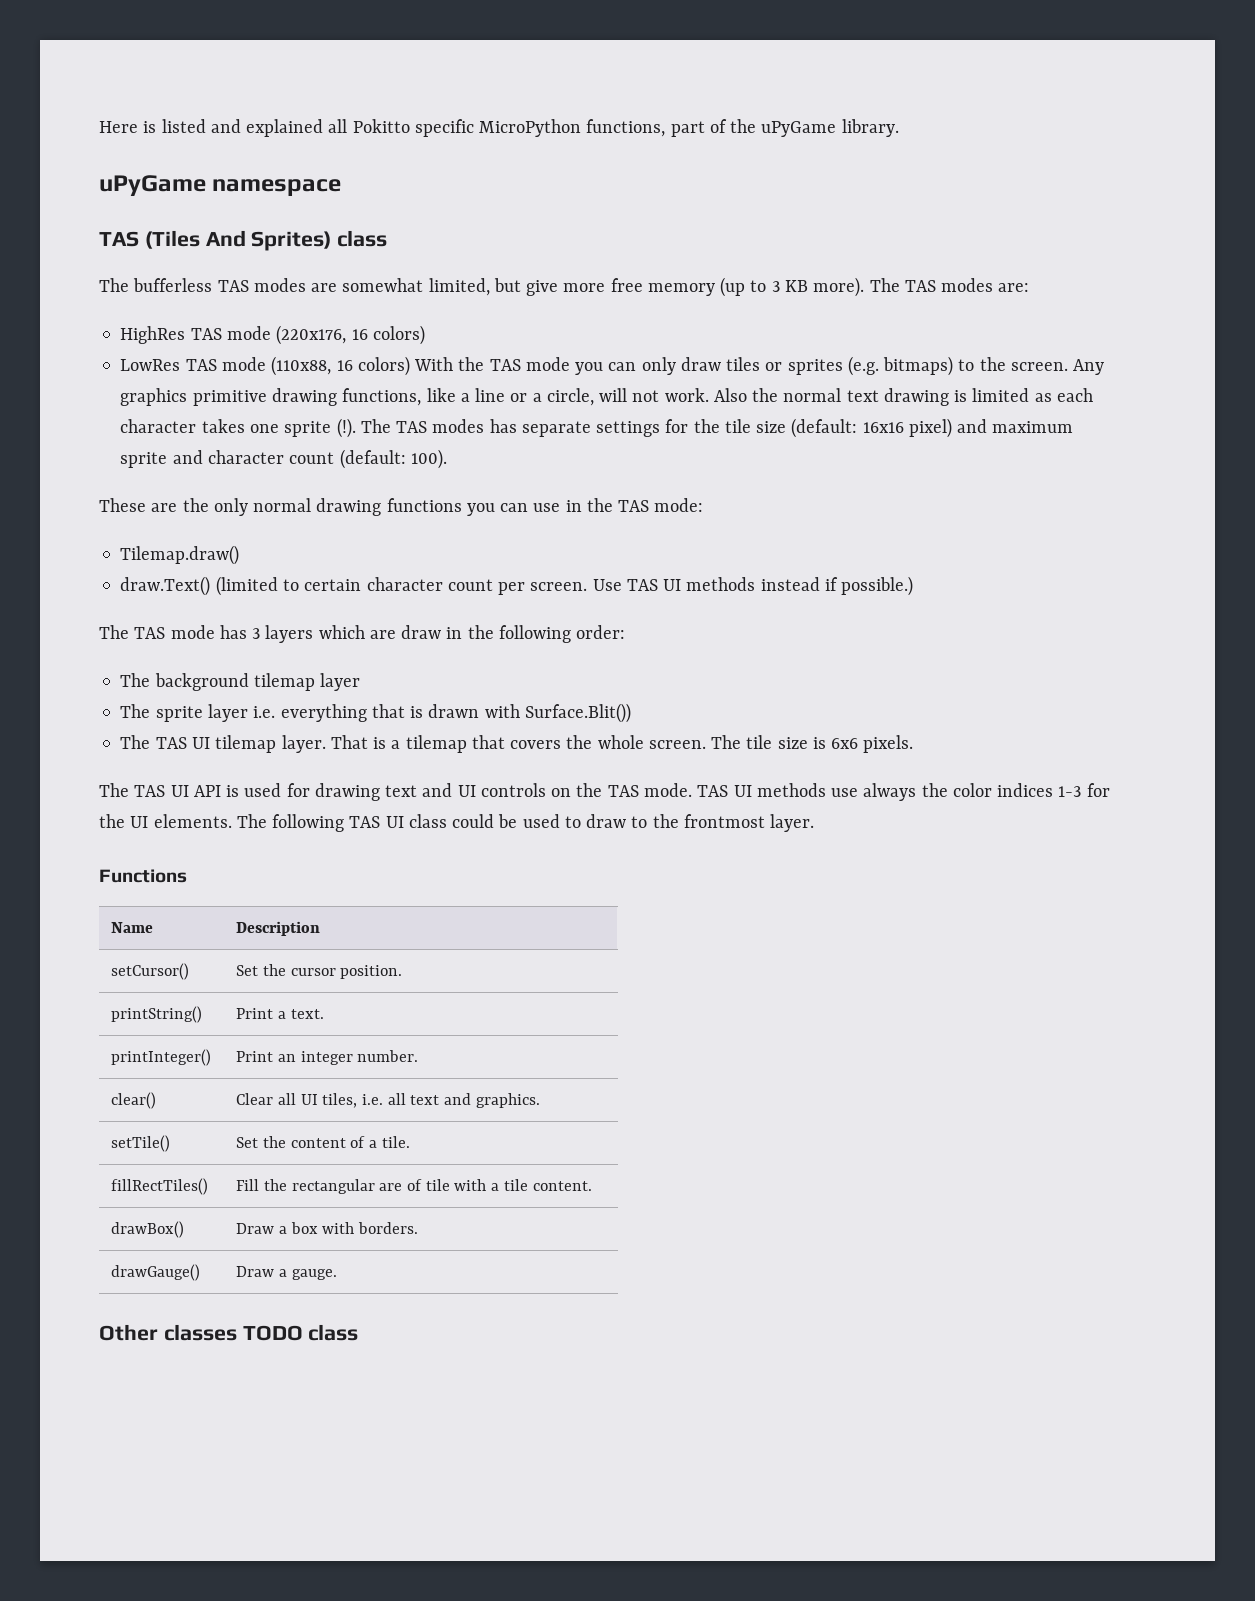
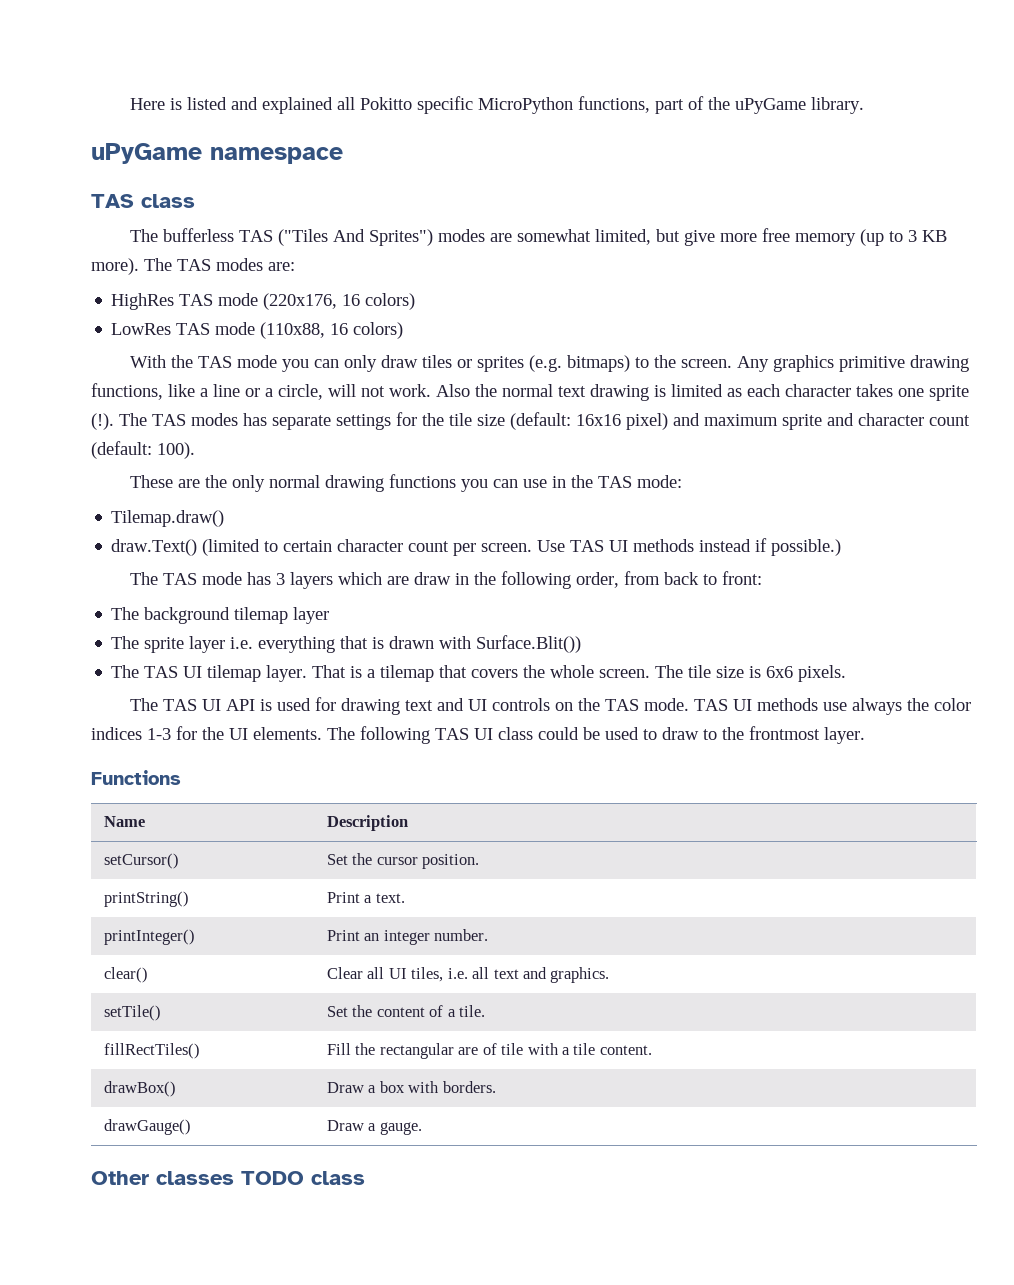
- TAS (Tiles And Sprites) class
+ TAS class
- The bufferless TAS modes are somewhat limited, but give more free memory (up to 3 KB more).
+ The bufferless TAS ("Tiles And Sprites") modes are somewhat limited, but give more free memory (up to 3 KB more).
- LowRes TAS mode (110x88, 16 colors) With the TAS mode you can only draw tiles or sprites (e.g. bitmaps) to the screen.
+ LowRes TAS mode (110x88, 16 colors)
+ With the TAS mode you can only draw tiles or sprites (e.g. bitmaps) to the screen.
- The TAS mode has 3 layers which are draw in the following order:
+ The TAS mode has 3 layers which are draw in the following order, from back to front:

